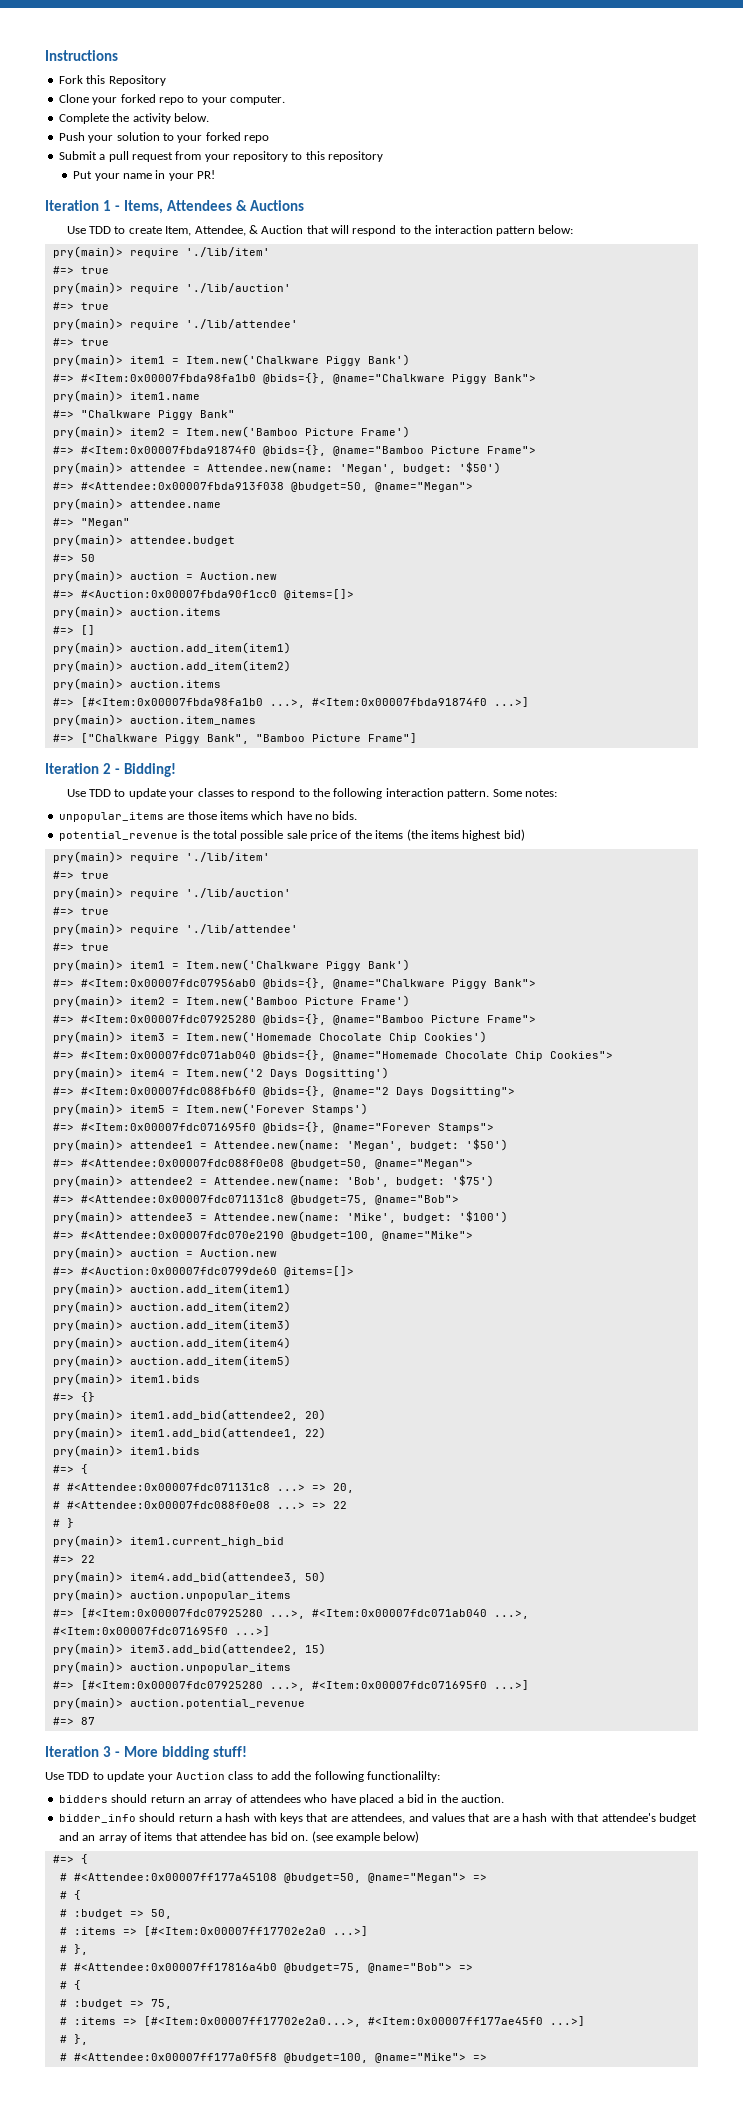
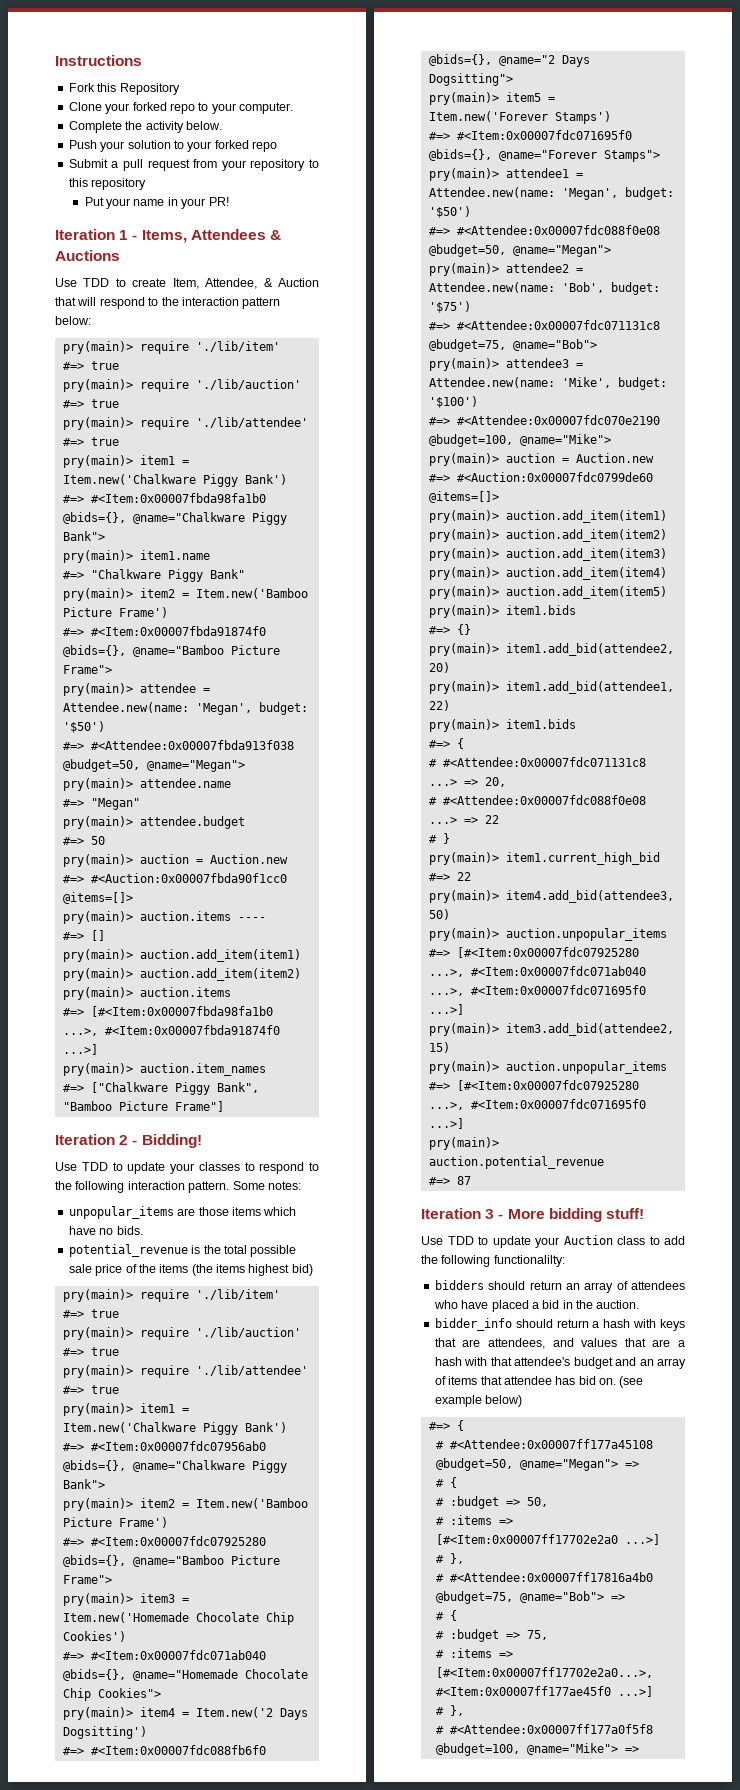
  #=> #<Auction:0x00007fbda90f1cc0 @items=[]>
- pry(main)> auction.items
+ pry(main)> auction.items ----

